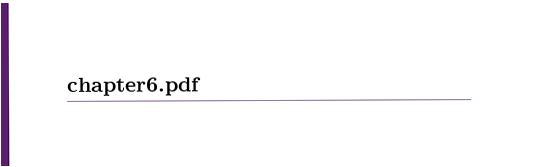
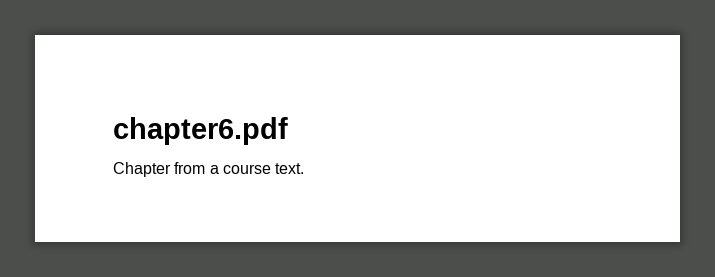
+ Chapter from a course text.

